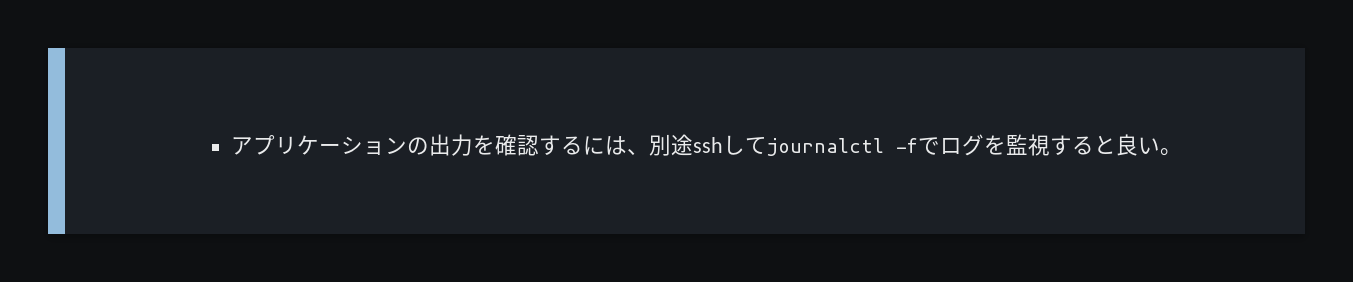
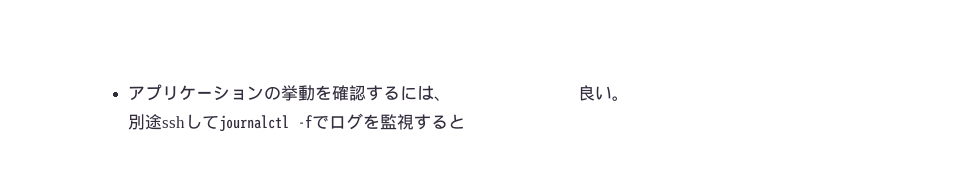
- アプリケーションの出力を確認するには、別途sshしてjournalctl -fでログを監視すると良い。
+ アプリケーションの挙動を確認するには、別途sshしてjournalctl -fでログを監視すると良い。

